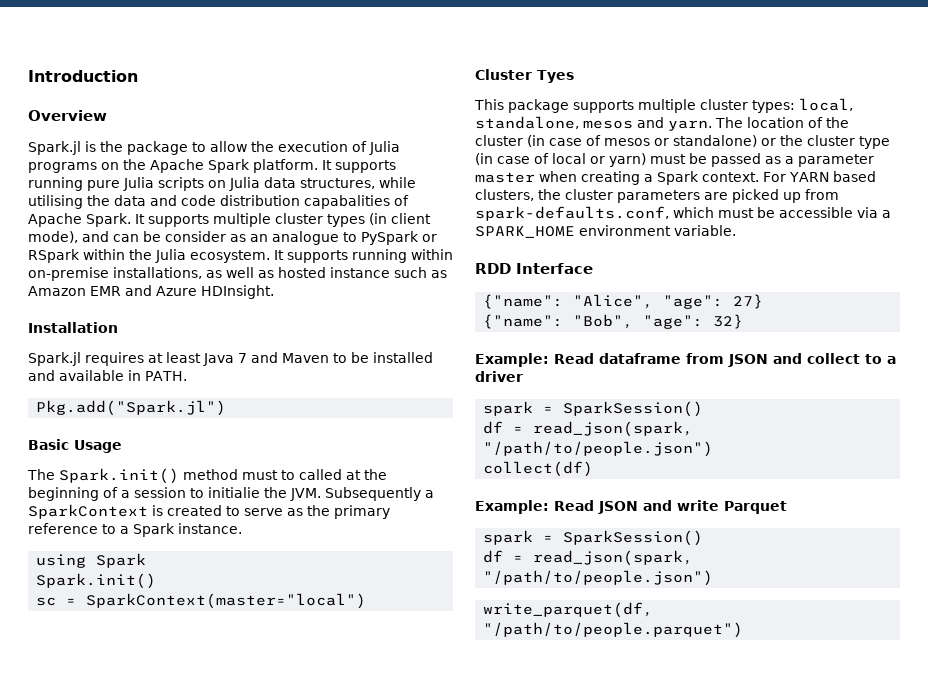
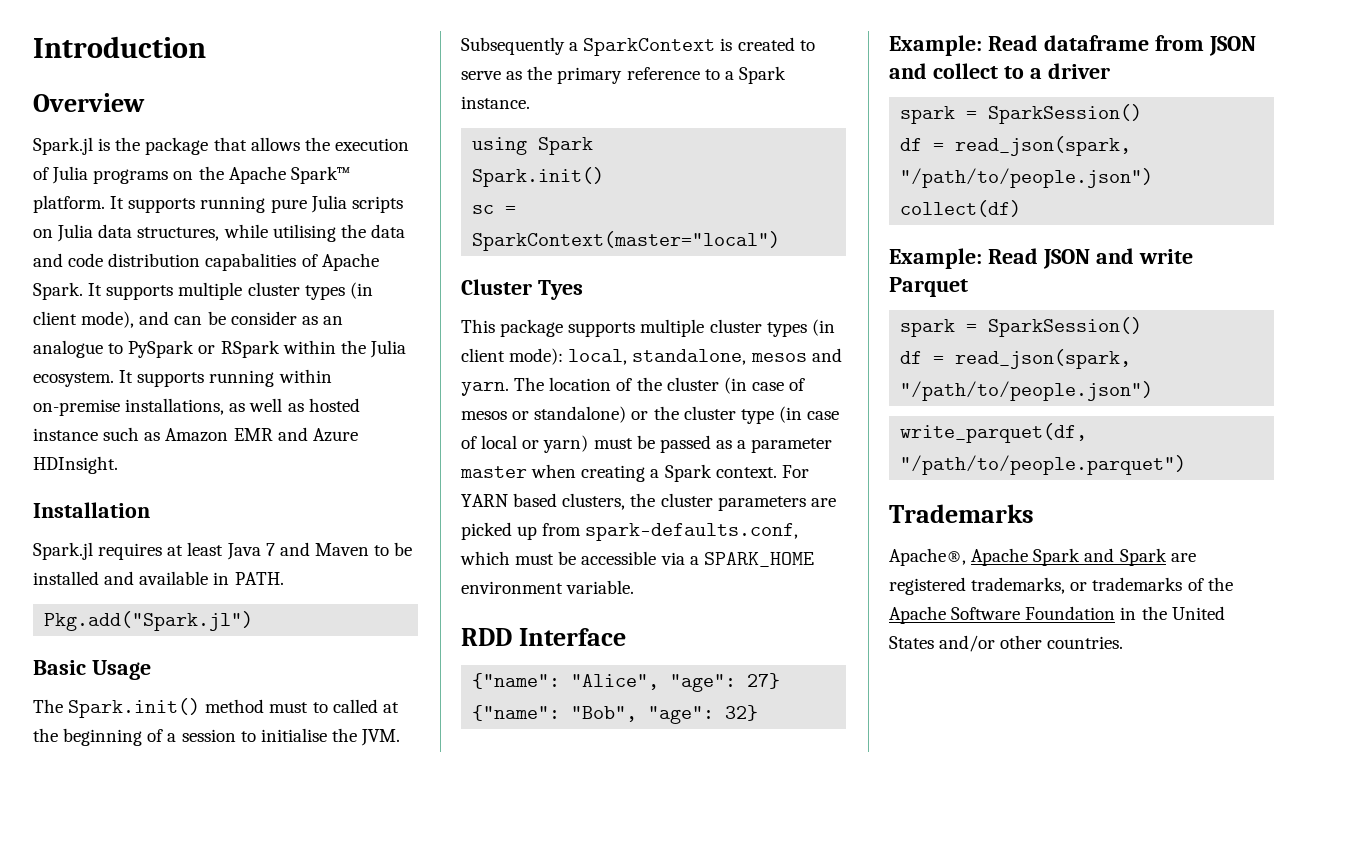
- Spark.jl is the package to allow the execution of Julia programs on the Apache Spark platform.
+ Spark.jl is the package that allows the execution of Julia programs on the Apache Spark™ platform.
- The Spark.init() method must to called at the beginning of a session to initialie the JVM. Subsequently a SparkContext is created to serve as the primary reference to a Spark instance.
+ The Spark.init() method must to called at the beginning of a session to initialise the JVM. Subsequently a SparkContext is created to serve as the primary reference to a Spark instance.
- This package supports multiple cluster types: local, standalone, mesos and yarn.
+ This package supports multiple cluster types (in client mode): local, standalone, mesos and yarn.
+ Trademarks
+ Apache®, Apache Spark and Spark are registered trademarks, or trademarks of the Apache Software Foundation in the United States and/or other countries.

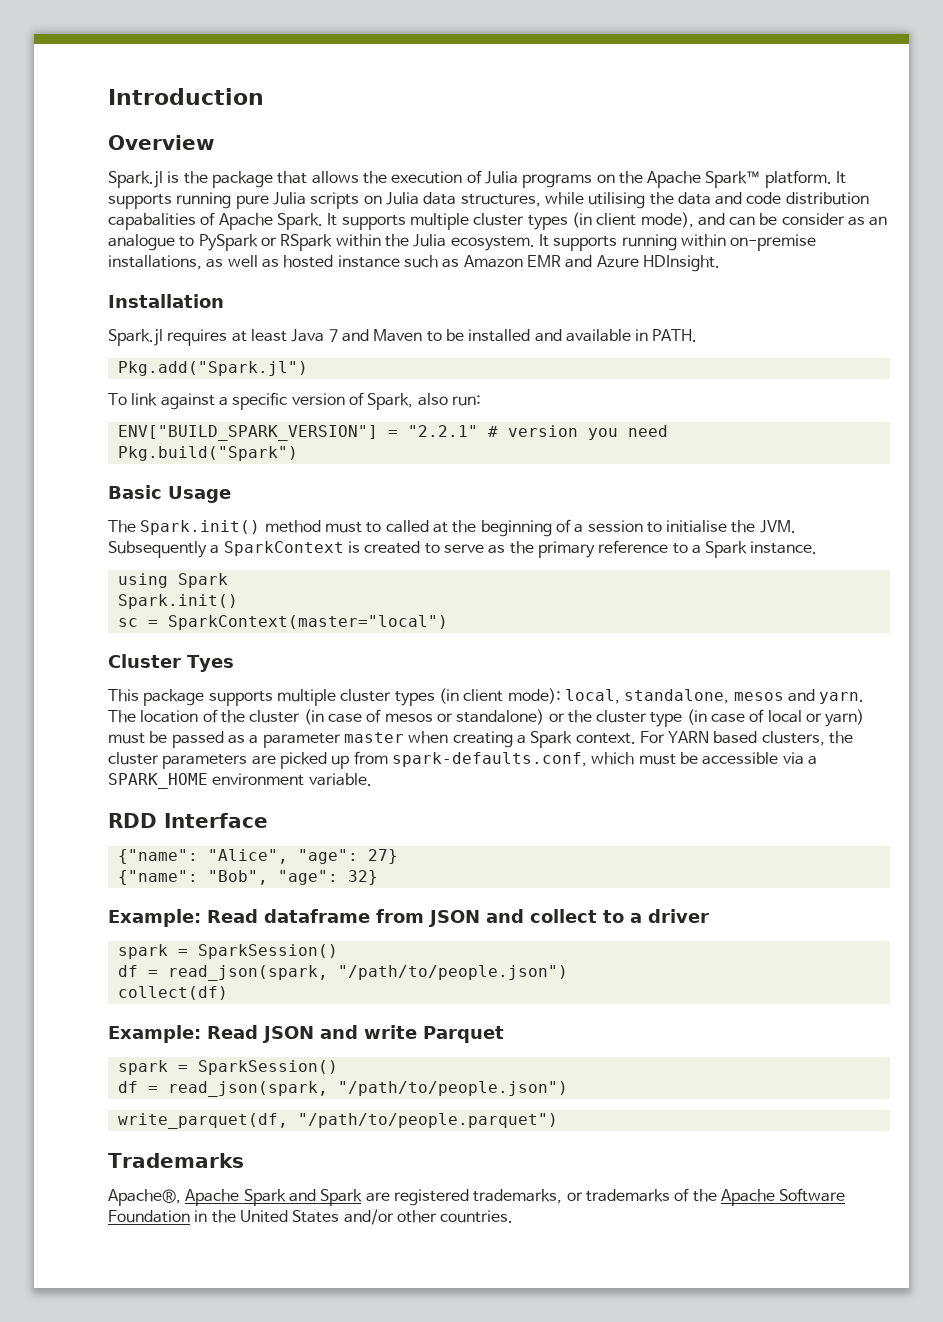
+ To link against a specific version of Spark, also run:
+ ENV["BUILD_SPARK_VERSION"] = "2.2.1" # version you need
+ Pkg.build("Spark")

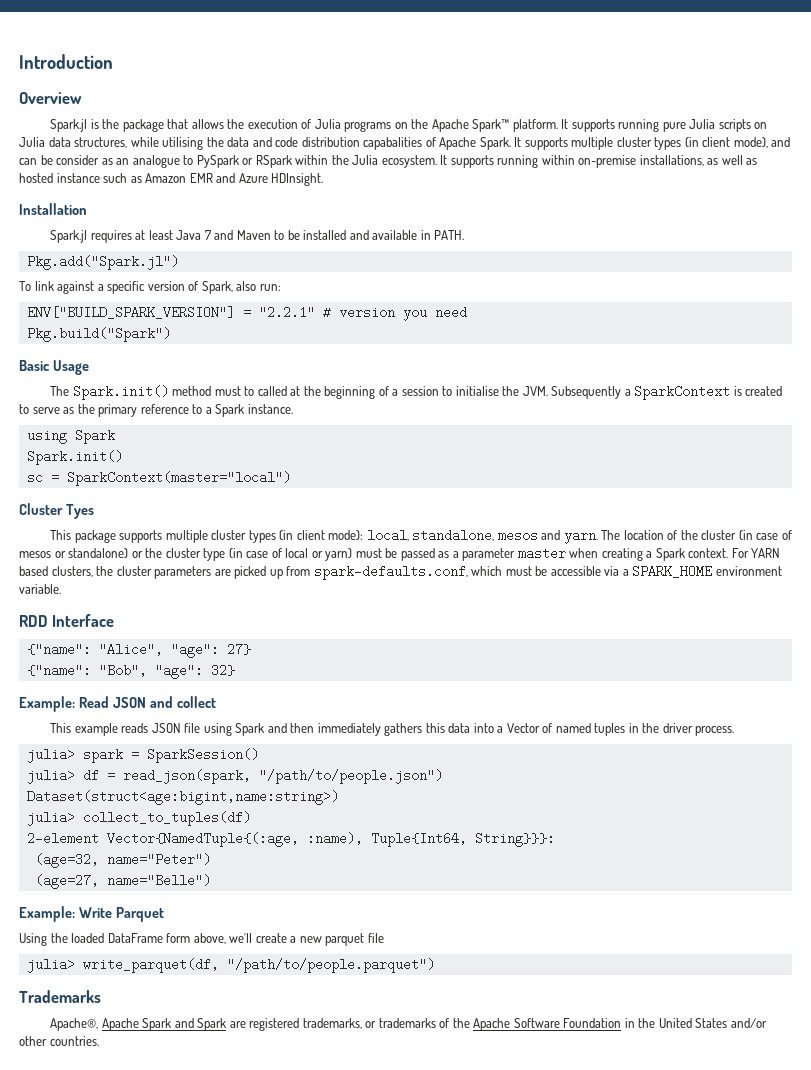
- Example: Read dataframe from JSON and collect to a driver
- spark = SparkSession()
- df = read_json(spark, "/path/to/people.json")
- collect(df)
- Example: Read JSON and write Parquet
- spark = SparkSession()
- df = read_json(spark, "/path/to/people.json")
- write_parquet(df, "/path/to/people.parquet")
+ Example: Read JSON and collect
+ This example reads JSON file using Spark and then immediately gathers this data into a Vector of named tuples in the driver process.
+ julia> spark = SparkSession()
+ julia> df = read_json(spark, "/path/to/people.json")
+ Dataset(struct<age:bigint,name:string>)
+ julia> collect_to_tuples(df)
+ 2-element Vector{NamedTuple{(:age, :name), Tuple{Int64, String}}}:
+ (age=32, name="Peter")
+ (age=27, name="Belle")
+ Example: Write Parquet
+ Using the loaded DataFrame form above, we'll create a new parquet file
+ julia> write_parquet(df, "/path/to/people.parquet")

